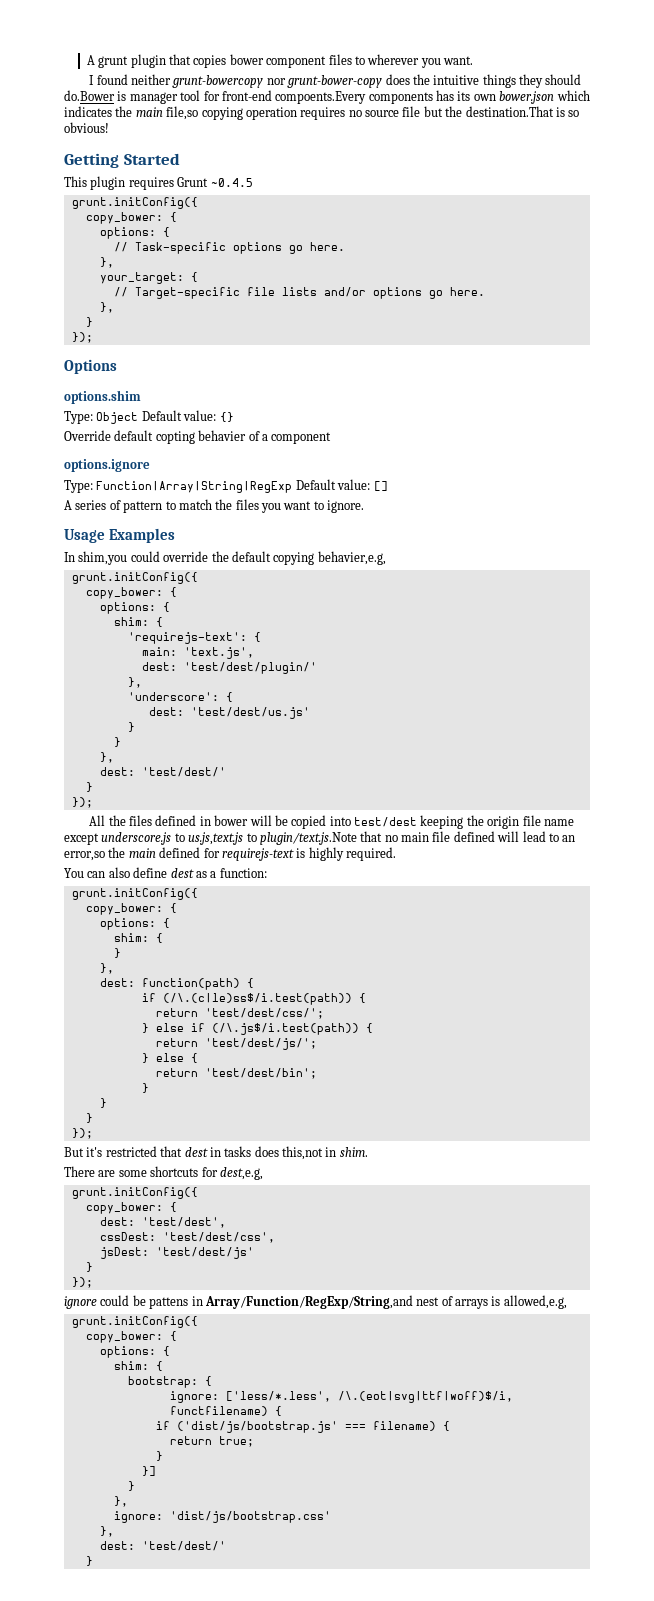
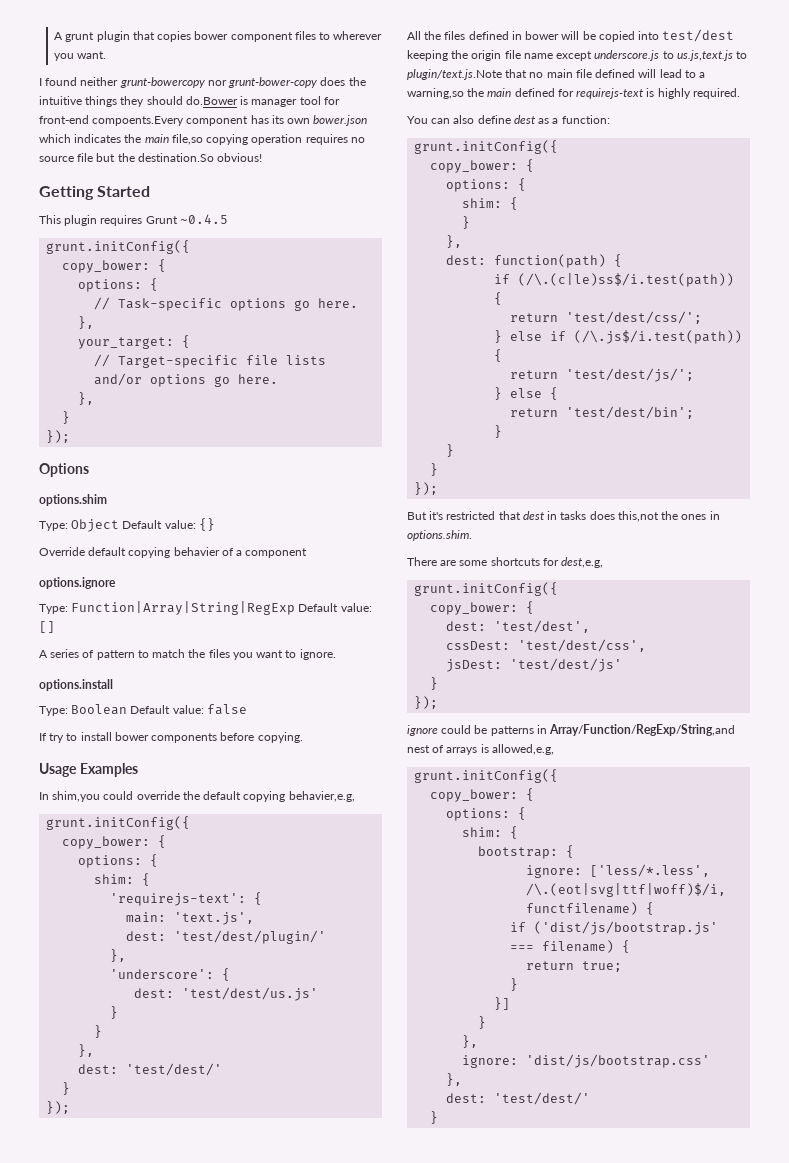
- I found neither grunt-bowercopy nor grunt-bower-copy does the intuitive things they should do.Bower is manager tool for front-end compoents.Every components has its own bower.json which indicates the main file,so copying operation requires no source file but the destination.That is so obvious!
+ I found neither grunt-bowercopy nor grunt-bower-copy does the intuitive things they should do.Bower is manager tool for front-end compoents.Every component has its own bower.json which indicates the main file,so copying operation requires no source file but the destination.So obvious!
- Override default copting behavier of a component
+ Override default copying behavier of a component
+ options.install
+ Type: Boolean Default value: false
+ If try to install bower components before copying.
- All the files defined in bower will be copied into test/dest keeping the origin file name except underscore.js to us.js,text.js to plugin/text.js.Note that no main file defined will lead to an error,so the main defined for requirejs-text is highly required.
+ All the files defined in bower will be copied into test/dest keeping the origin file name except underscore.js to us.js,text.js to plugin/text.js.Note that no main file defined will lead to a warning,so the main defined for requirejs-text is highly required.
- But it's restricted that dest in tasks does this,not in shim.
+ But it's restricted that dest in tasks does this,not the ones in options.shim.
- ignore could be pattens in Array/Function/RegExp/String,and nest of arrays is allowed,e.g,
+ ignore could be patterns in Array/Function/RegExp/String,and nest of arrays is allowed,e.g,

